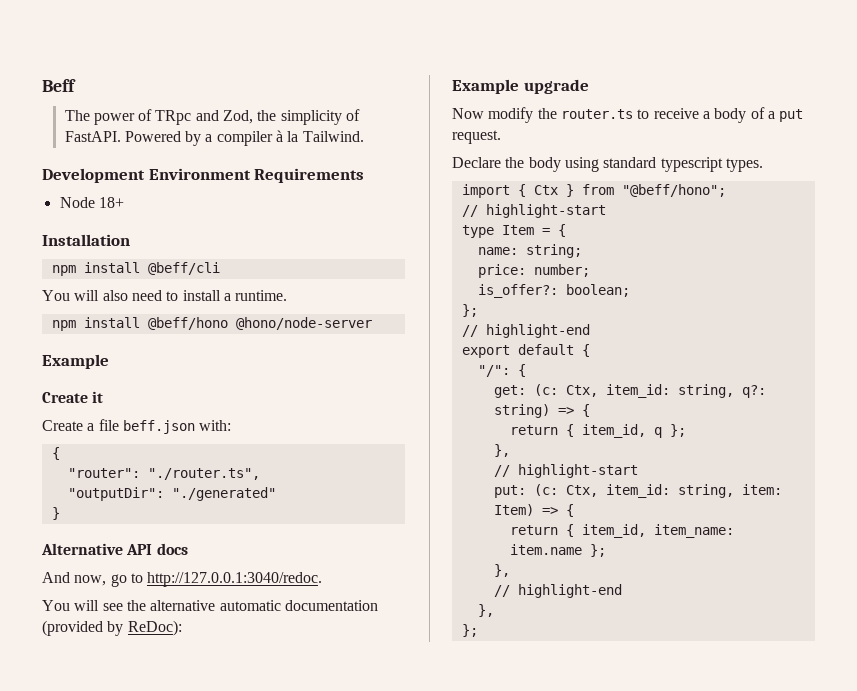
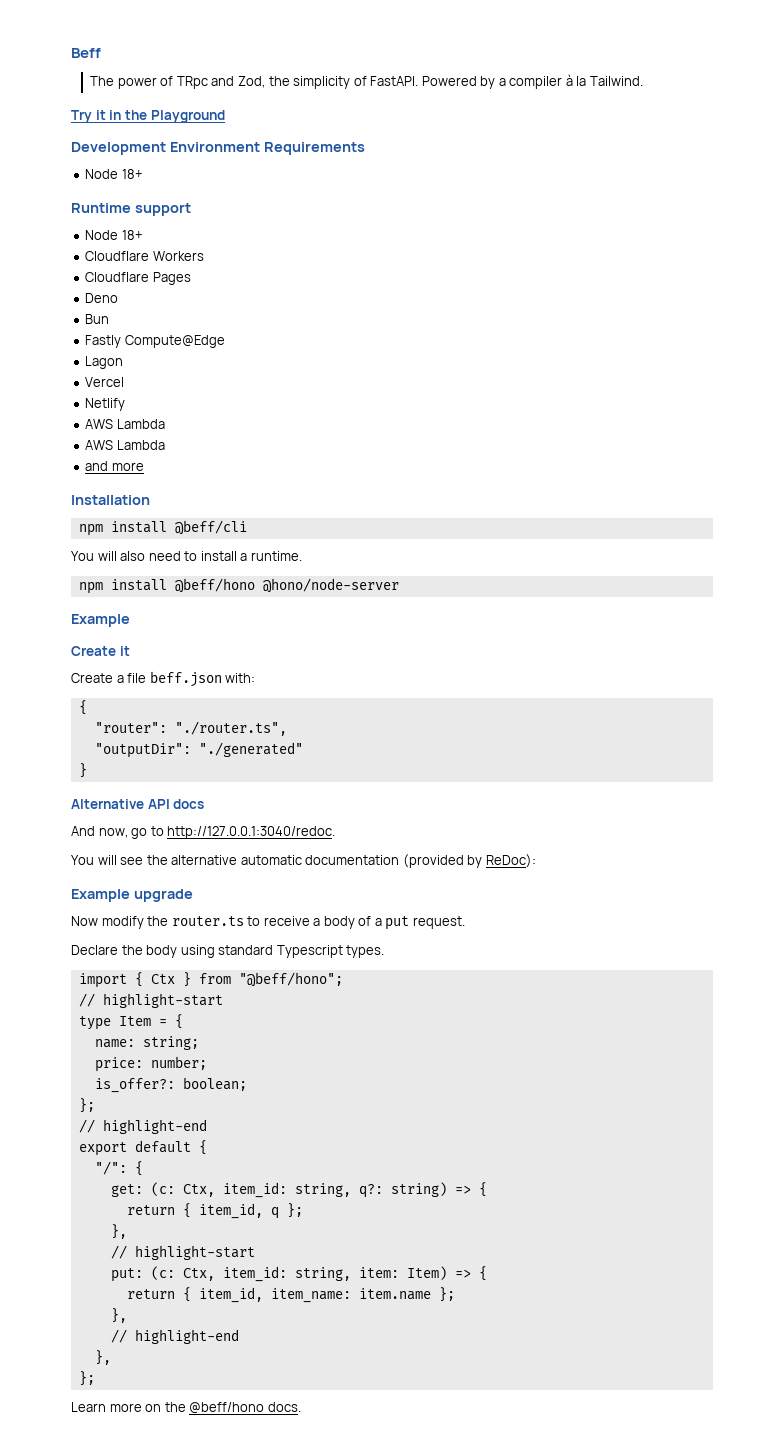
+ Try it in the Playground
+ Runtime support
+ Node 18+
+ Cloudflare Workers
+ Cloudflare Pages
+ Deno
+ Bun
+ Fastly Compute@Edge
+ Lagon
+ Vercel
+ Netlify
+ AWS Lambda
+ AWS Lambda
+ and more
- Declare the body using standard typescript types.
+ Declare the body using standard Typescript types.
+ Learn more on the @beff/hono docs.

